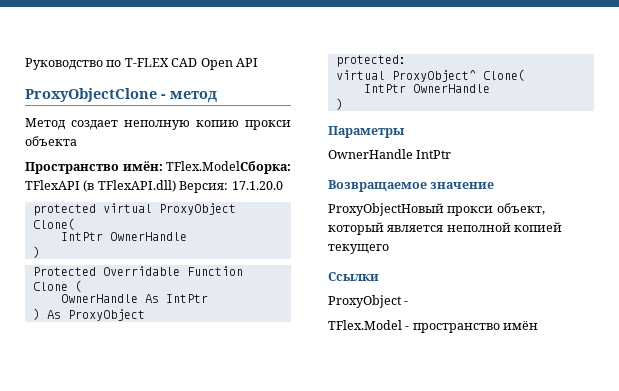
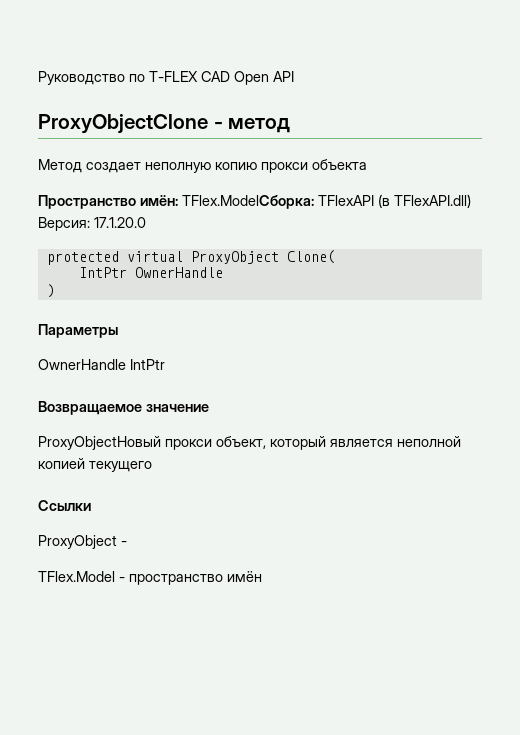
- Protected Overridable Function Clone (
- OwnerHandle As IntPtr
- ) As ProxyObject
- protected:
- virtual ProxyObject^ Clone(
- IntPtr OwnerHandle
- )

